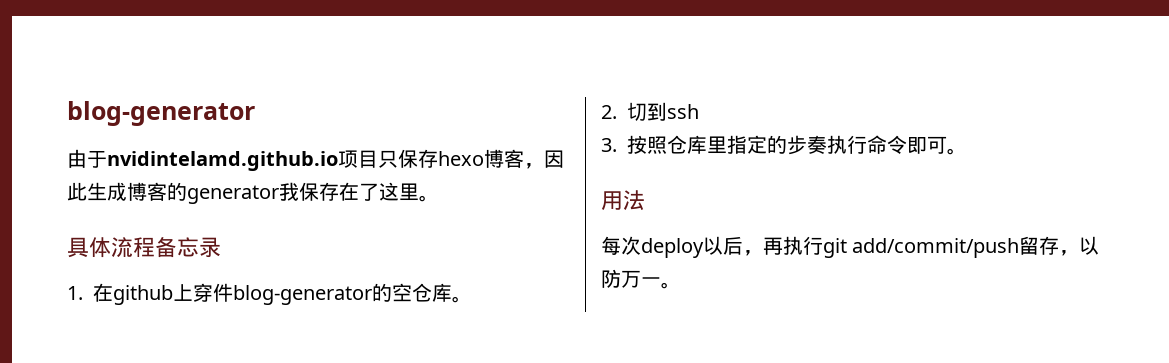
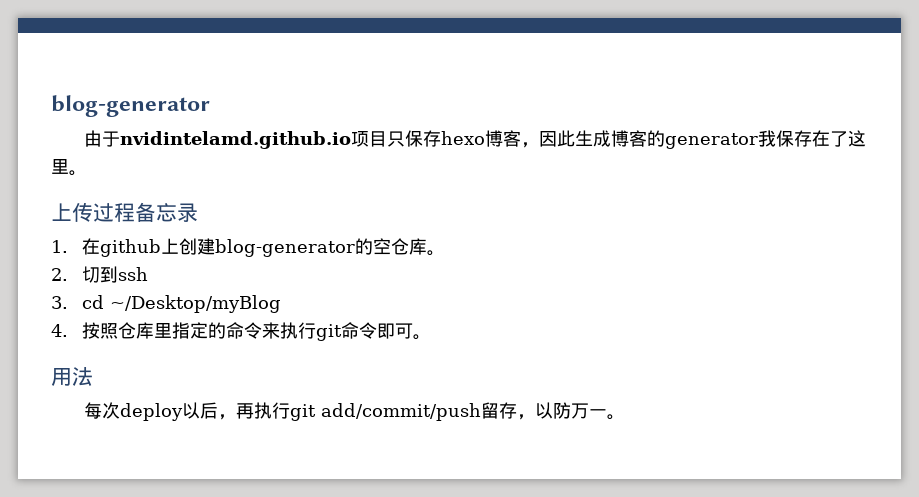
- 具体流程备忘录
+ 上传过程备忘录
- 1.在github上穿件blog-generator的空仓库。
+ 1.在github上创建blog-generator的空仓库。
- 3.按照仓库里指定的步奏执行命令即可。
+ 3. cd ~/Desktop/myBlog
+ 4.按照仓库里指定的命令来执行git命令即可。

